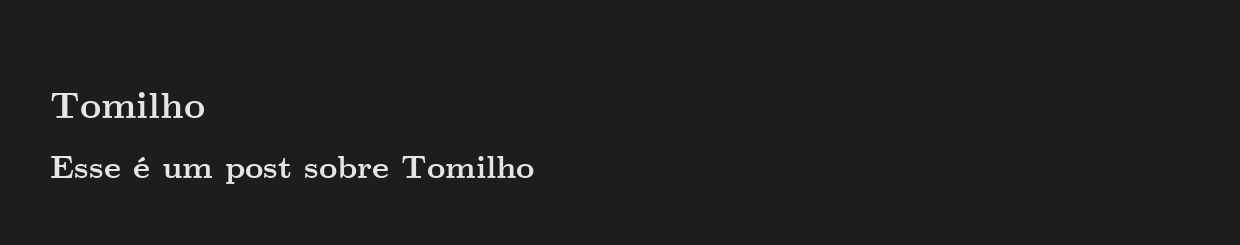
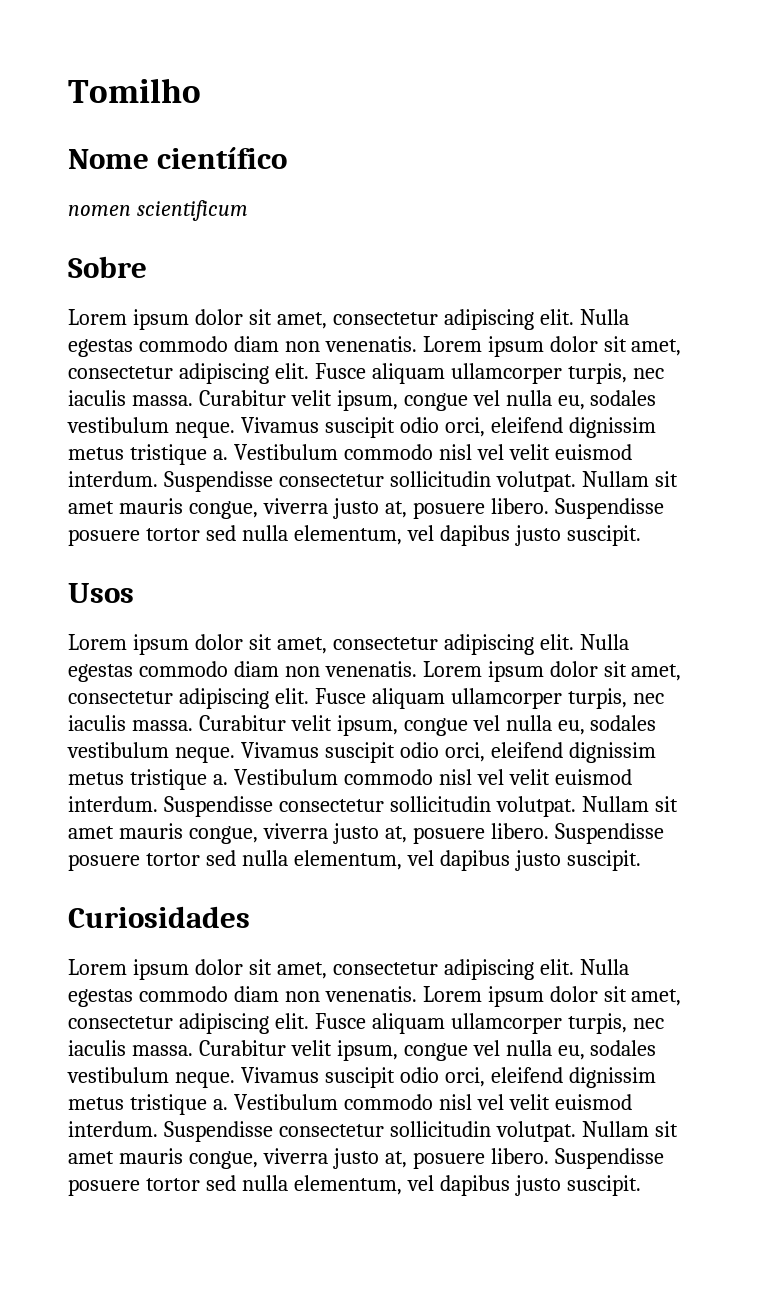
- Esse é um post sobre Tomilho
+ Nome científico
+ nomen scientificum
+ Sobre
+ Lorem ipsum dolor sit amet, consectetur adipiscing elit. Nulla egestas commodo diam non venenatis. Lorem ipsum dolor sit amet, consectetur adipiscing elit. Fusce aliquam ullamcorper turpis, nec iaculis massa. Curabitur velit ipsum, congue vel nulla eu, sodales vestibulum neque. Vivamus suscipit odio orci, eleifend dignissim metus tristique a. Vestibulum commodo nisl vel velit euismod interdum. Suspendisse consectetur sollicitudin volutpat. Nullam sit amet mauris congue, viverra justo at, posuere libero. Suspendisse posuere tortor sed nulla elementum, vel dapibus justo suscipit.
+ Usos
+ Lorem ipsum dolor sit amet, consectetur adipiscing elit. Nulla egestas commodo diam non venenatis. Lorem ipsum dolor sit amet, consectetur adipiscing elit. Fusce aliquam ullamcorper turpis, nec iaculis massa. Curabitur velit ipsum, congue vel nulla eu, sodales vestibulum neque. Vivamus suscipit odio orci, eleifend dignissim metus tristique a. Vestibulum commodo nisl vel velit euismod interdum. Suspendisse consectetur sollicitudin volutpat. Nullam sit amet mauris congue, viverra justo at, posuere libero. Suspendisse posuere tortor sed nulla elementum, vel dapibus justo suscipit.
+ Curiosidades
+ Lorem ipsum dolor sit amet, consectetur adipiscing elit. Nulla egestas commodo diam non venenatis. Lorem ipsum dolor sit amet, consectetur adipiscing elit. Fusce aliquam ullamcorper turpis, nec iaculis massa. Curabitur velit ipsum, congue vel nulla eu, sodales vestibulum neque. Vivamus suscipit odio orci, eleifend dignissim metus tristique a. Vestibulum commodo nisl vel velit euismod interdum. Suspendisse consectetur sollicitudin volutpat. Nullam sit amet mauris congue, viverra justo at, posuere libero. Suspendisse posuere tortor sed nulla elementum, vel dapibus justo suscipit.

